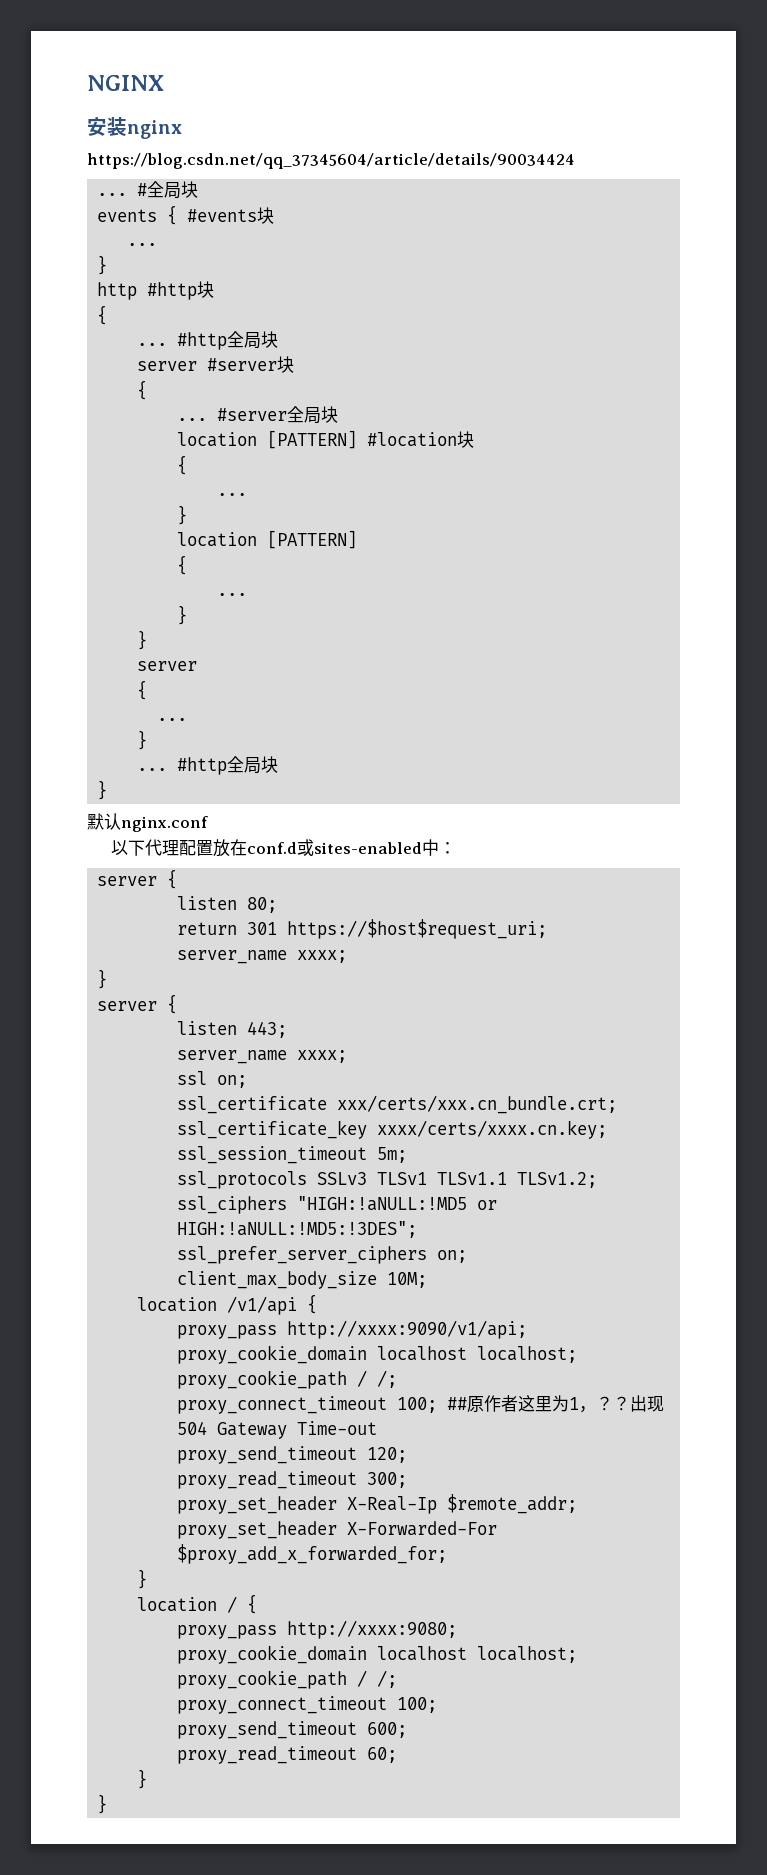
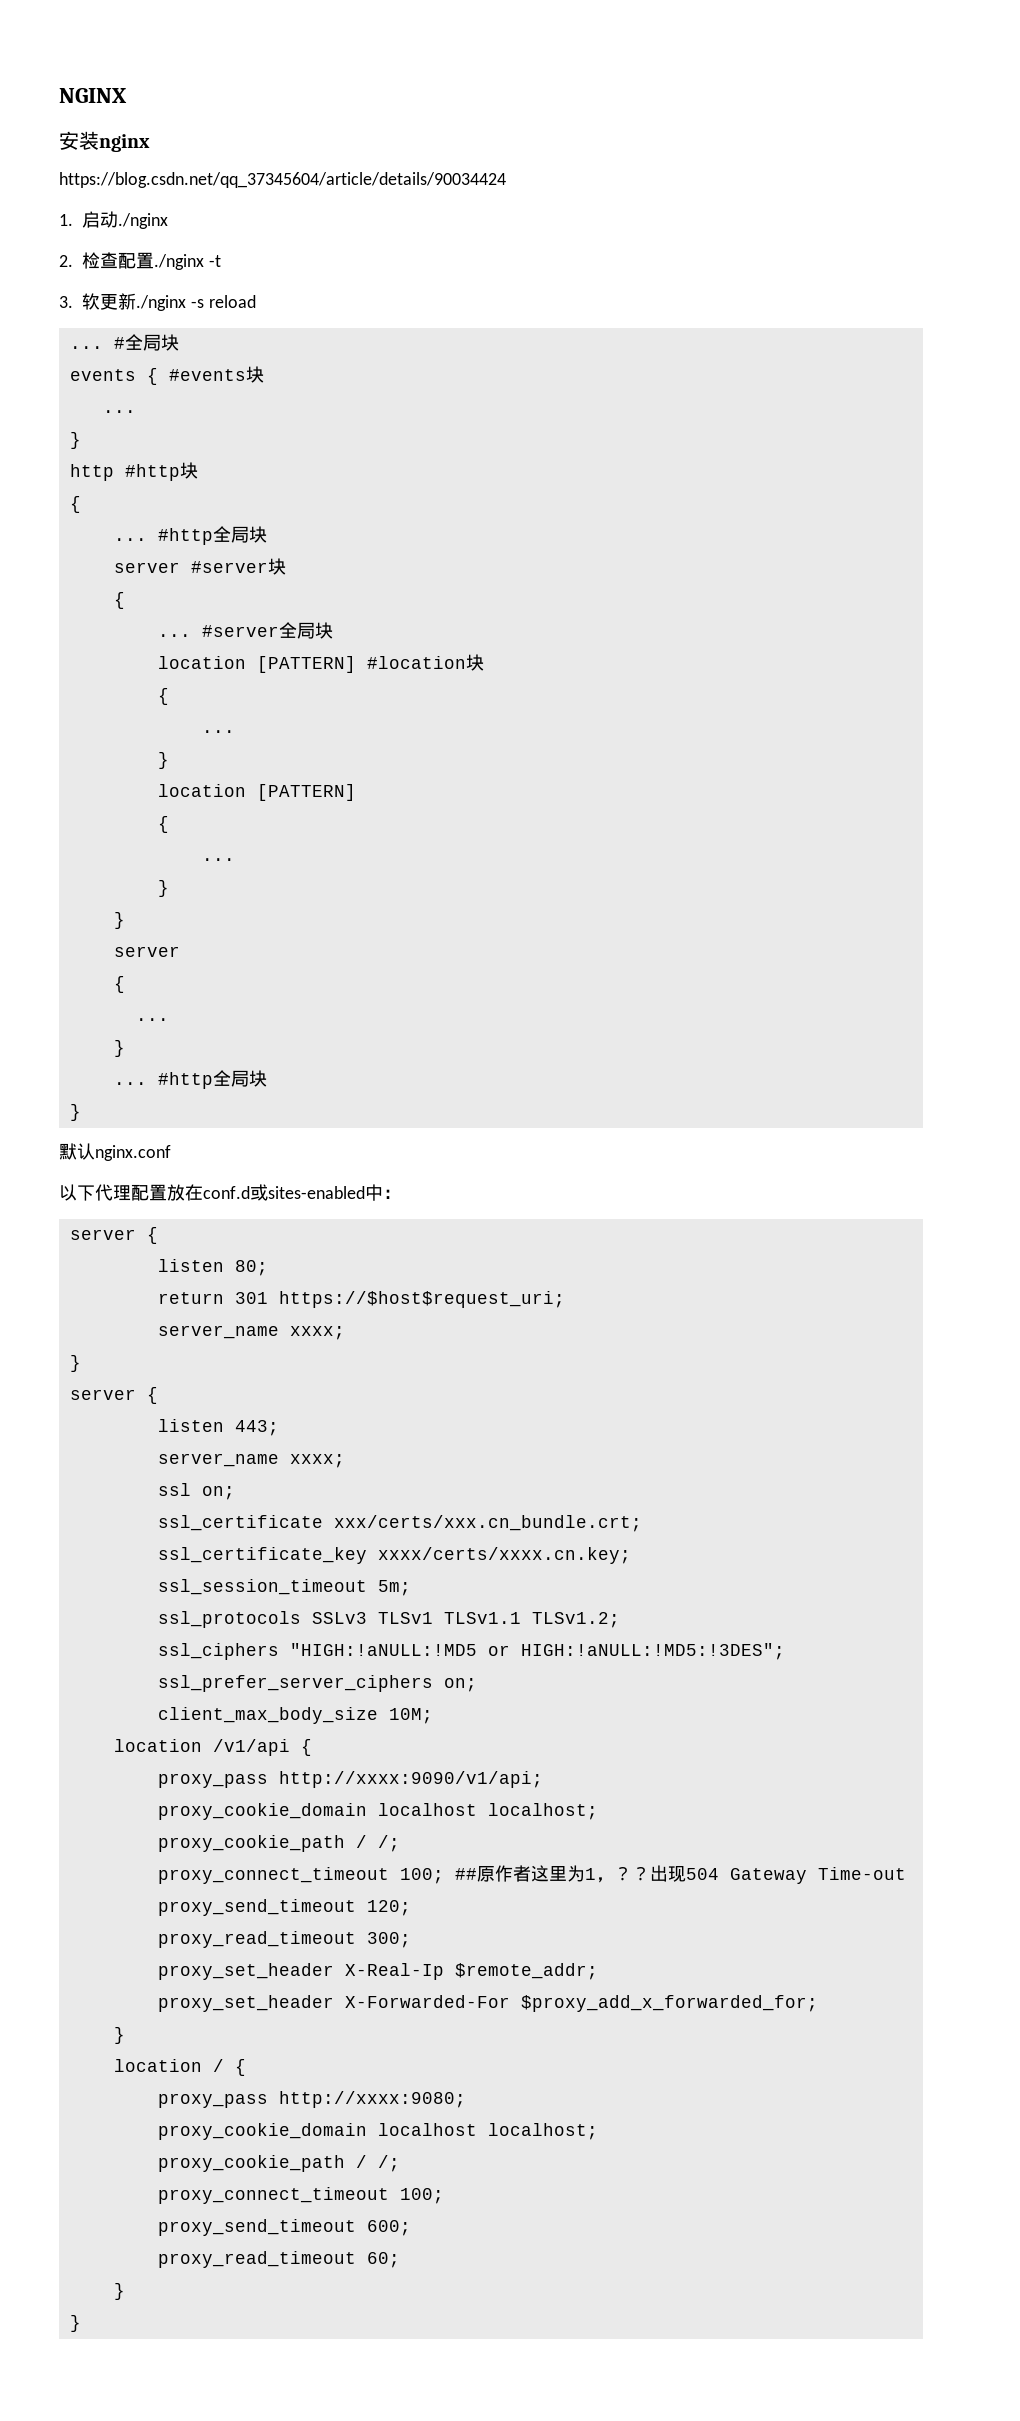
+ 1.启动./nginx
+ 2.检查配置./nginx -t
+ 3.软更新./nginx -s reload

